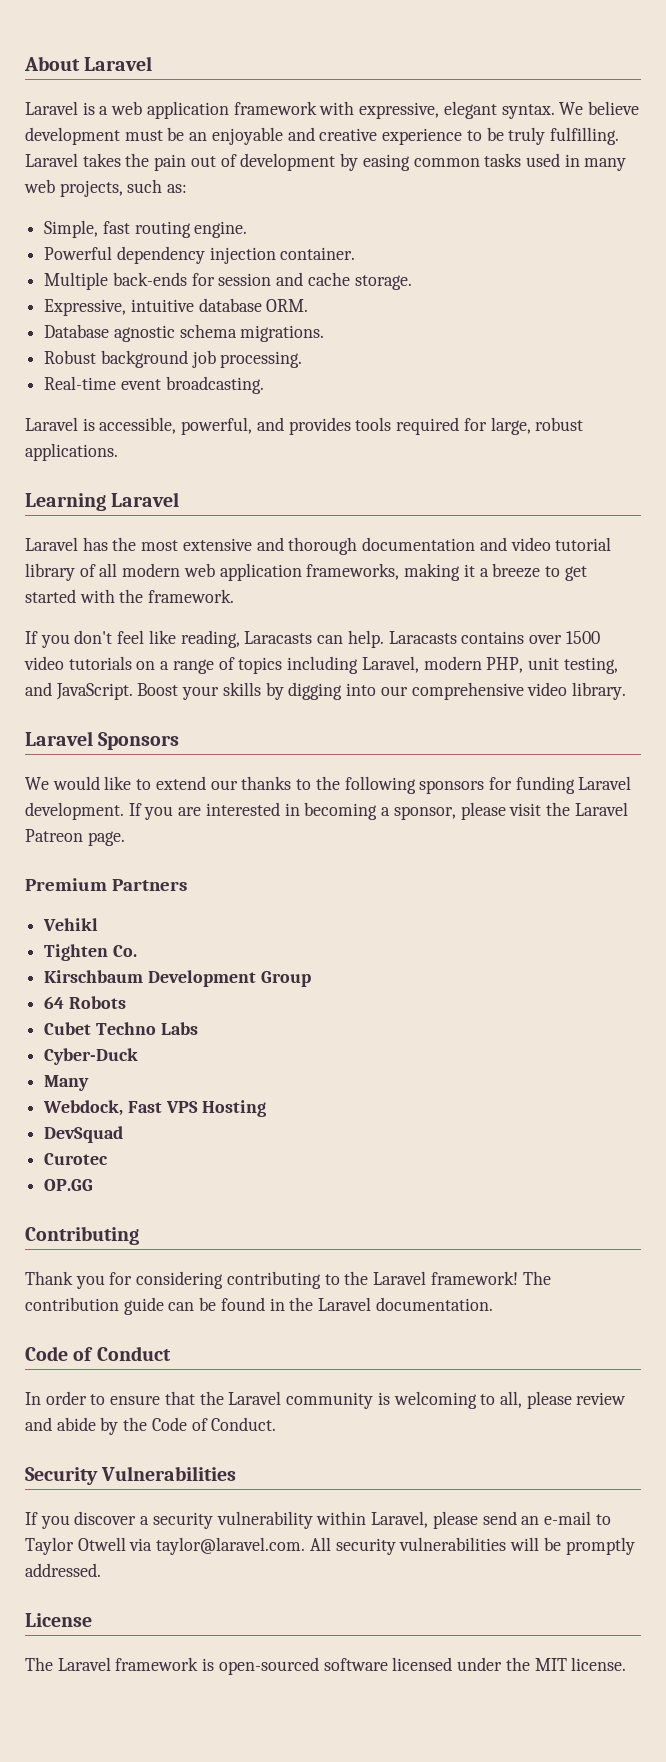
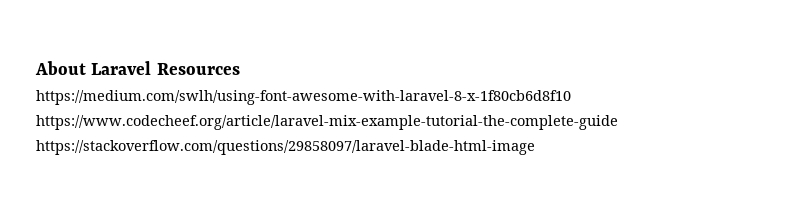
- About Laravel
- Laravel is a web application framework with expressive, elegant syntax. We believe development must be an enjoyable and creative experience to be truly fulfilling. Laravel takes the pain out of development by easing common tasks used in many web projects, such as:
- Simple, fast routing engine.
- Powerful dependency injection container.
- Multiple back-ends for session and cache storage.
- Expressive, intuitive database ORM.
- Database agnostic schema migrations.
- Robust background job processing.
- Real-time event broadcasting.
- Laravel is accessible, powerful, and provides tools required for large, robust applications.
- Learning Laravel
- Laravel has the most extensive and thorough documentation and video tutorial library of all modern web application frameworks, making it a breeze to get started with the framework.
- If you don't feel like reading, Laracasts can help. Laracasts contains over 1500 video tutorials on a range of topics including Laravel, modern PHP, unit testing, and JavaScript. Boost your skills by digging into our comprehensive video library.
- Laravel Sponsors
- We would like to extend our thanks to the following sponsors for funding Laravel development. If you are interested in becoming a sponsor, please visit the Laravel Patreon page.
- Premium Partners
- Vehikl
- Tighten Co.
- Kirschbaum Development Group
- 64 Robots
- Cubet Techno Labs
- Cyber-Duck
- Many
- Webdock, Fast VPS Hosting
- DevSquad
- Curotec
- OP.GG
- Contributing
- Thank you for considering contributing to the Laravel framework! The contribution guide can be found in the Laravel documentation.
- Code of Conduct
- In order to ensure that the Laravel community is welcoming to all, please review and abide by the Code of Conduct.
- Security Vulnerabilities
- If you discover a security vulnerability within Laravel, please send an e-mail to Taylor Otwell via taylor@laravel.com. All security vulnerabilities will be promptly addressed.
- License
- The Laravel framework is open-sourced software licensed under the MIT license.
+ About Laravel Resources
+ https://medium.com/swlh/using-font-awesome-with-laravel-8-x-1f80cb6d8f10
+ https://www.codecheef.org/article/laravel-mix-example-tutorial-the-complete-guide
+ https://stackoverflow.com/questions/29858097/laravel-blade-html-image

